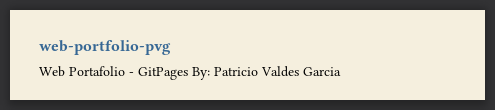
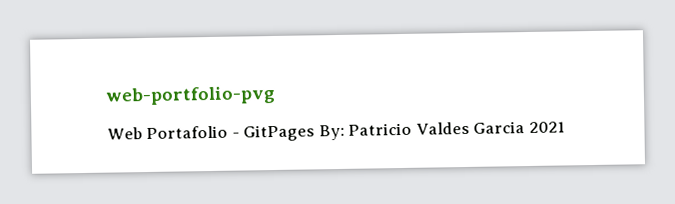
- Web Portafolio - GitPages By: Patricio Valdes Garcia
+ Web Portafolio - GitPages By: Patricio Valdes Garcia 2021

